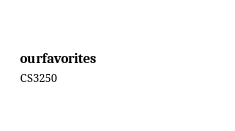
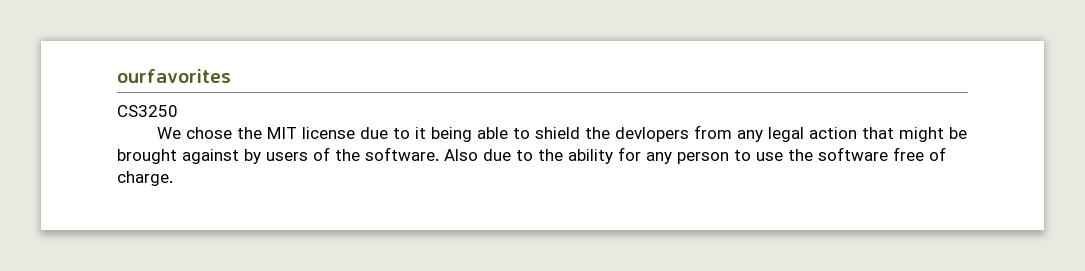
+ We chose the MIT license due to it being able to shield the devlopers from any legal action that might be brought against by users of the software. Also due to the ability for any person to use the software free of charge.

